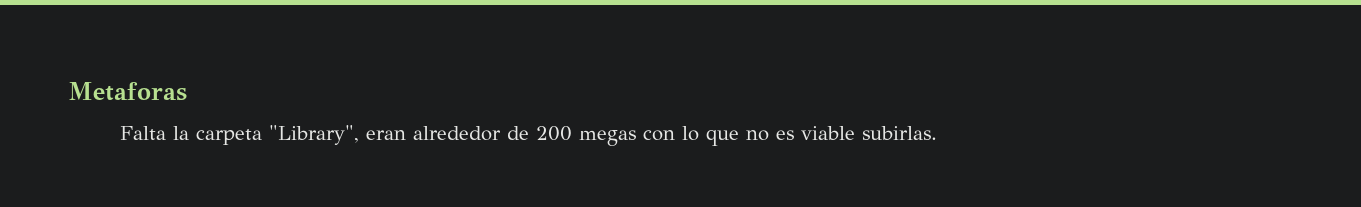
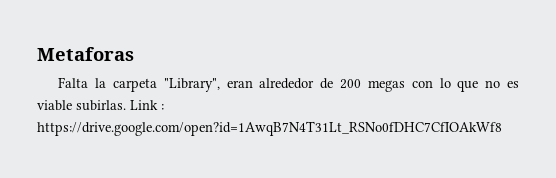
+ Link : https://drive.google.com/open?id=1AwqB7N4T31Lt_RSNo0fDHC7CfIOAkWf8

